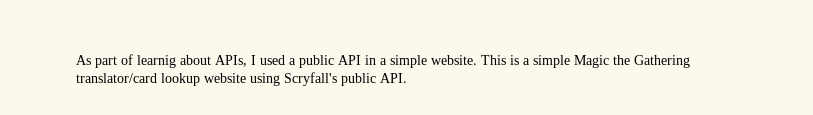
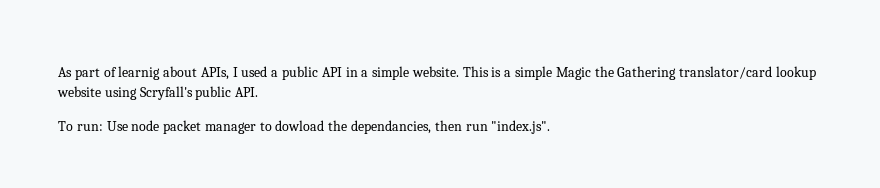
+ To run: Use node packet manager to dowload the dependancies, then run "index.js".

